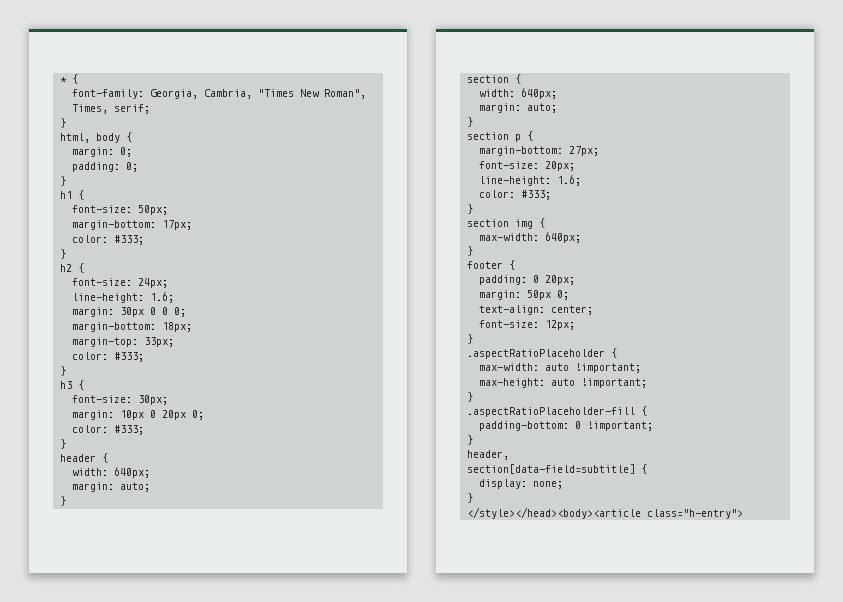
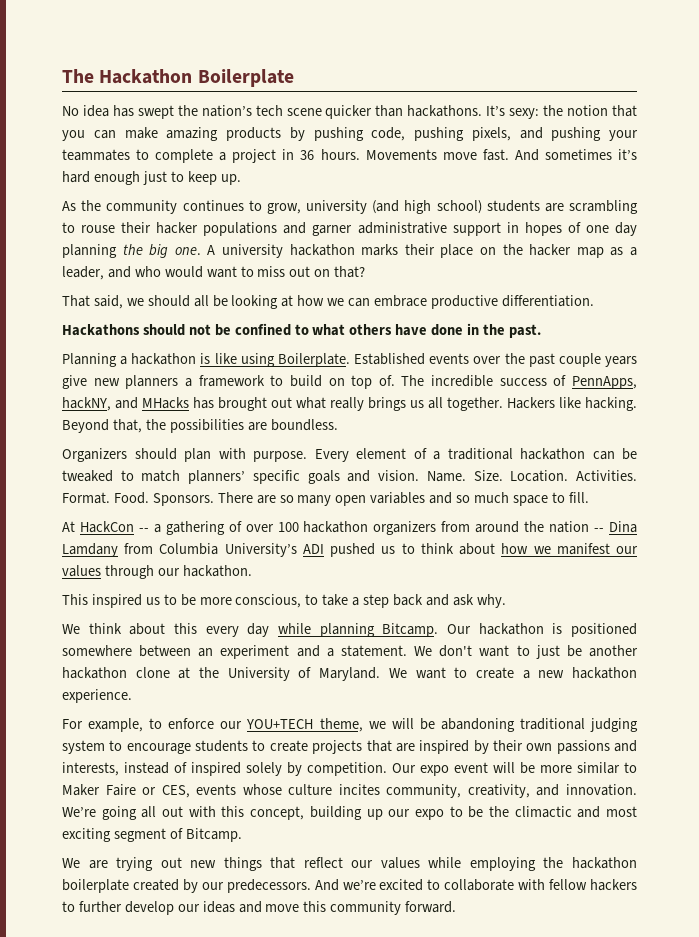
- * {
- font-family: Georgia, Cambria, "Times New Roman", Times, serif;
- }
- html, body {
- margin: 0;
- padding: 0;
- }
- h1 {
- font-size: 50px;
- margin-bottom: 17px;
- color: #333;
- }
- h2 {
- font-size: 24px;
- line-height: 1.6;
- margin: 30px 0 0 0;
- margin-bottom: 18px;
- margin-top: 33px;
- color: #333;
- }
- h3 {
- font-size: 30px;
- margin: 10px 0 20px 0;
- color: #333;
- }
- header {
- width: 640px;
- margin: auto;
- }
- section {
- width: 640px;
- margin: auto;
- }
- section p {
- margin-bottom: 27px;
- font-size: 20px;
- line-height: 1.6;
- color: #333;
- }
- section img {
- max-width: 640px;
- }
- footer {
- padding: 0 20px;
- margin: 50px 0;
- text-align: center;
- font-size: 12px;
- }
- .aspectRatioPlaceholder {
- max-width: auto !important;
- max-height: auto !important;
- }
- .aspectRatioPlaceholder-fill {
- padding-bottom: 0 !important;
- }
- header,
- section[data-field=subtitle] {
- display: none;
- }
- </style></head><body><article class="h-entry">
+ The Hackathon Boilerplate
+ No idea has swept the nation’s tech scene quicker than hackathons. It’s sexy: the notion that you can make amazing products by pushing code, pushing pixels, and pushing your teammates to complete a project in 36 hours. Movements move fast. And sometimes it’s hard enough just to keep up.
+ As the community continues to grow, university (and high school) students are scrambling to rouse their hacker populations and garner administrative support in hopes of one day planning the big one. A university hackathon marks their place on the hacker map as a leader, and who would want to miss out on that?
+ That said, we should all be looking at how we can embrace productive differentiation.
+ Hackathons should not be confined to what others have done in the past.
+ Planning a hackathon is like using Boilerplate. Established events over the past couple years give new planners a framework to build on top of. The incredible success of PennApps, hackNY, and MHacks has brought out what really brings us all together. Hackers like hacking. Beyond that, the possibilities are boundless.
+ Organizers should plan with purpose. Every element of a traditional hackathon can be tweaked to match planners’ specific goals and vision. Name. Size. Location. Activities. Format. Food. Sponsors. There are so many open variables and so much space to fill.
+ At HackCon -- a gathering of over 100 hackathon organizers from around the nation -- Dina Lamdany from Columbia University’s ADI pushed us to think about how we manifest our values through our hackathon.
+ This inspired us to be more conscious, to take a step back and ask why.
+ We think about this every day while planning Bitcamp. Our hackathon is positioned somewhere between an experiment and a statement. We don't want to just be another hackathon clone at the University of Maryland. We want to create a new hackathon experience.
+ For example, to enforce our YOU+TECH theme, we will be abandoning traditional judging system to encourage students to create projects that are inspired by their own passions and interests, instead of inspired solely by competition. Our expo event will be more similar to Maker Faire or CES, events whose culture incites community, creativity, and innovation. We’re going all out with this concept, building up our expo to be the climactic and most exciting segment of Bitcamp.
+ We are trying out new things that reflect our values while employing the hackathon boilerplate created by our predecessors. And we’re excited to collaborate with fellow hackers to further develop our ideas and move this community forward.

